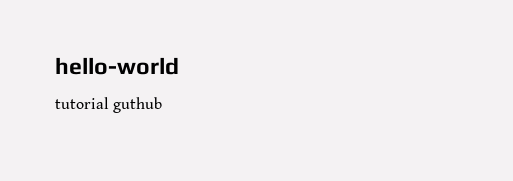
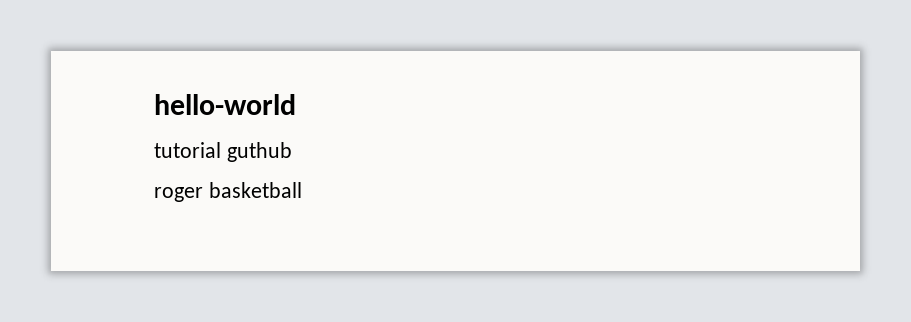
+ roger basketball

